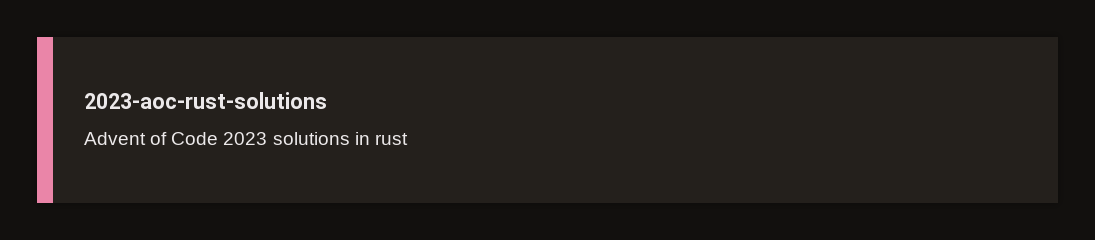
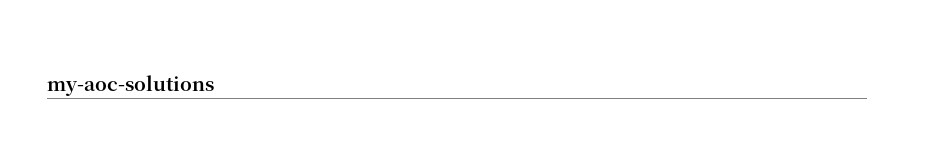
- 2023-aoc-rust-solutions
- Advent of Code 2023 solutions in rust
+ my-aoc-solutions

